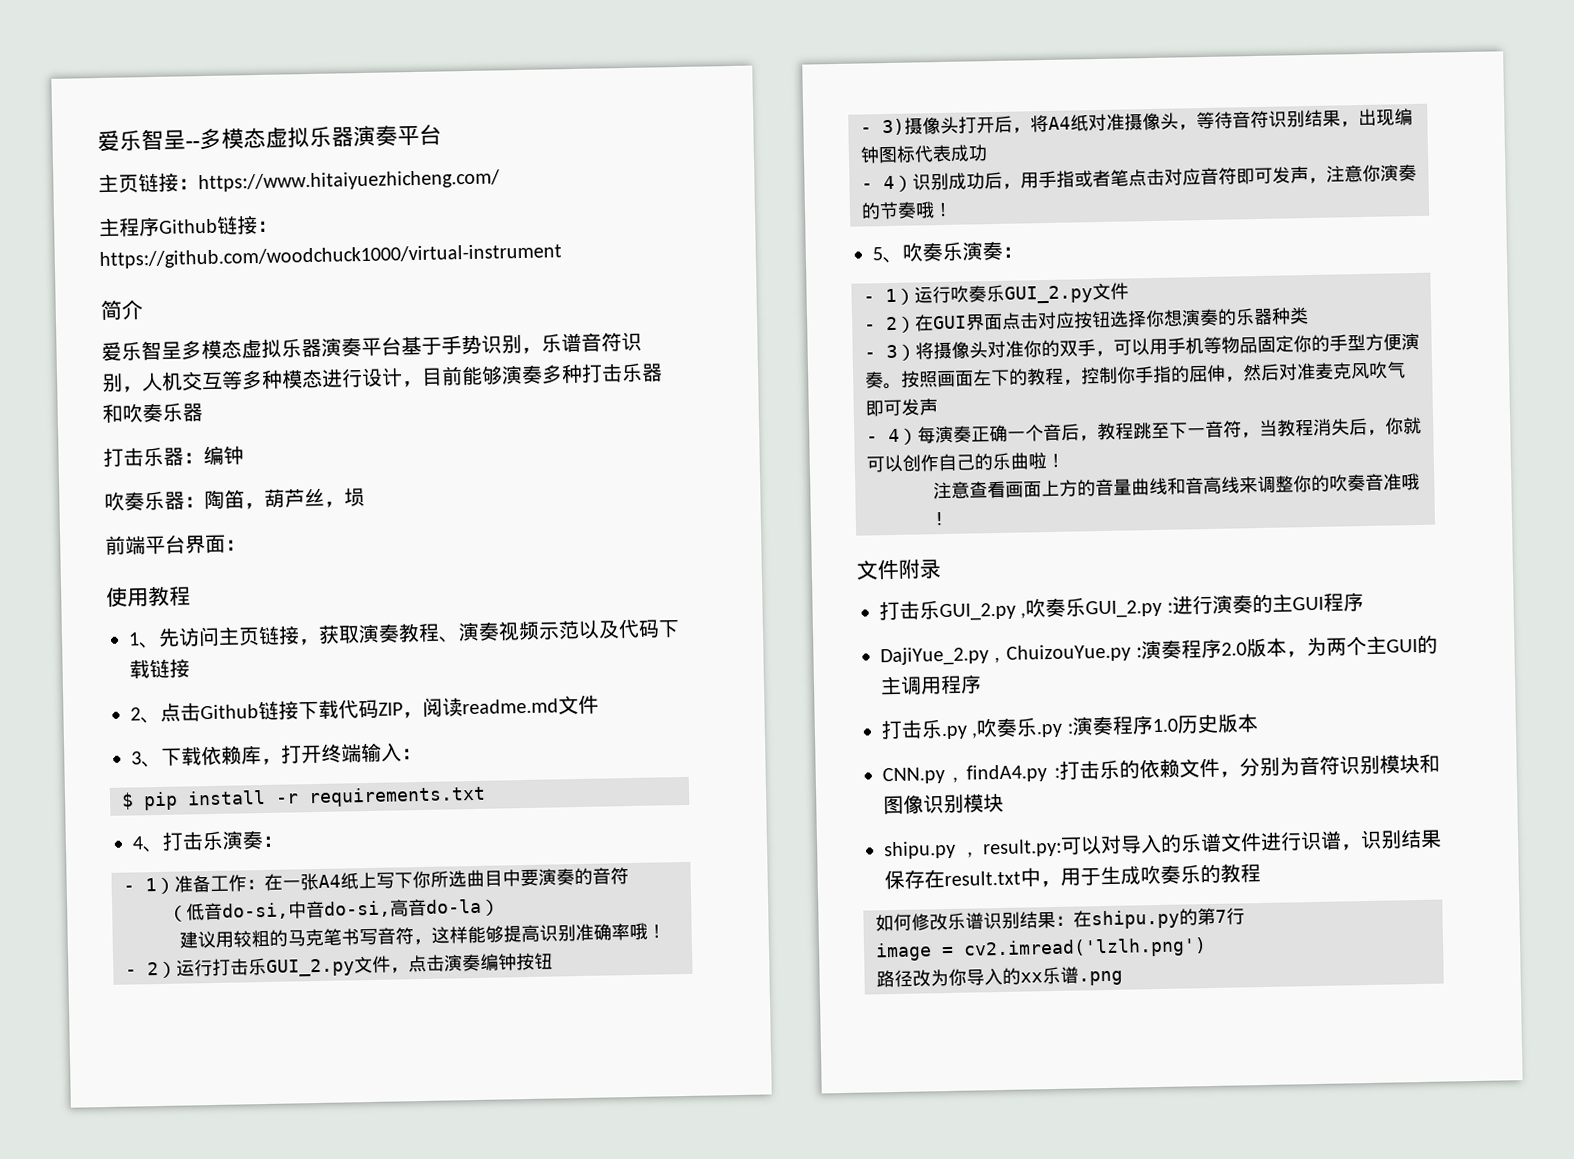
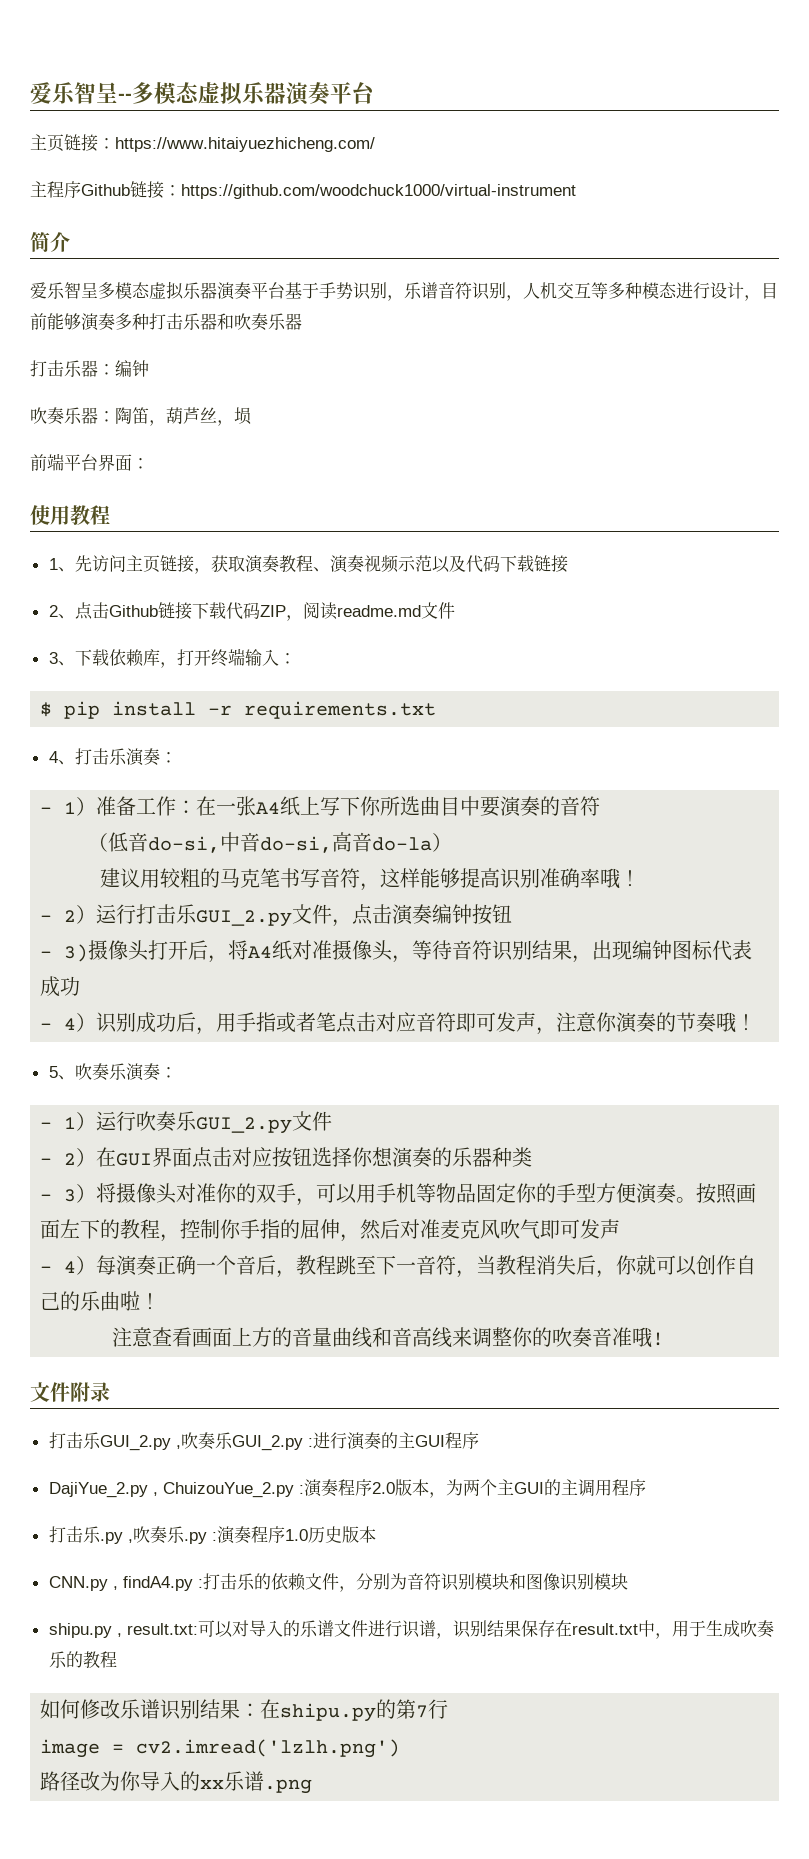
- DajiYue_2.py , ChuizouYue.py :演奏程序2.0版本，为两个主GUI的主调用程序
+ DajiYue_2.py , ChuizouYue_2.py :演奏程序2.0版本，为两个主GUI的主调用程序
- shipu.py , result.py:可以对导入的乐谱文件进行识谱，识别结果保存在result.txt中，用于生成吹奏乐的教程
+ shipu.py , result.txt:可以对导入的乐谱文件进行识谱，识别结果保存在result.txt中，用于生成吹奏乐的教程

